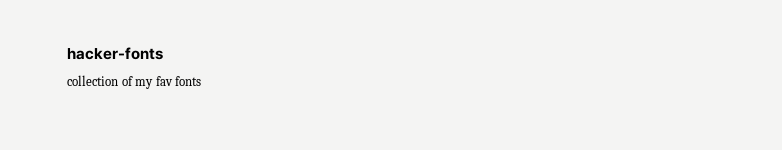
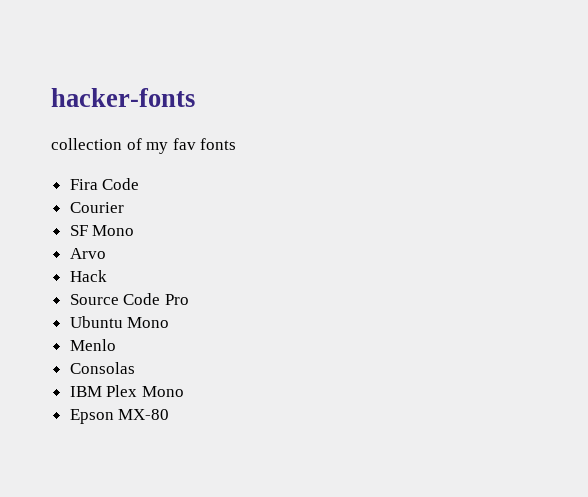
+ Fira Code
+ Courier
+ SF Mono
+ Arvo
+ Hack
+ Source Code Pro
+ Ubuntu Mono
+ Menlo
+ Consolas
+ IBM Plex Mono
+ Epson MX-80

